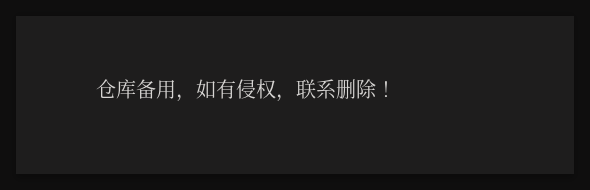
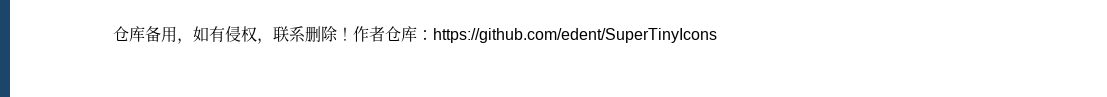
+ 作者仓库：https://github.com/edent/SuperTinyIcons

